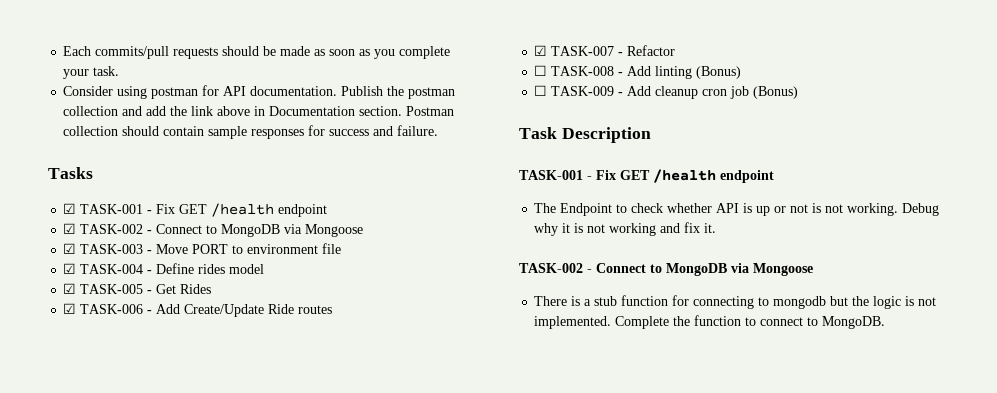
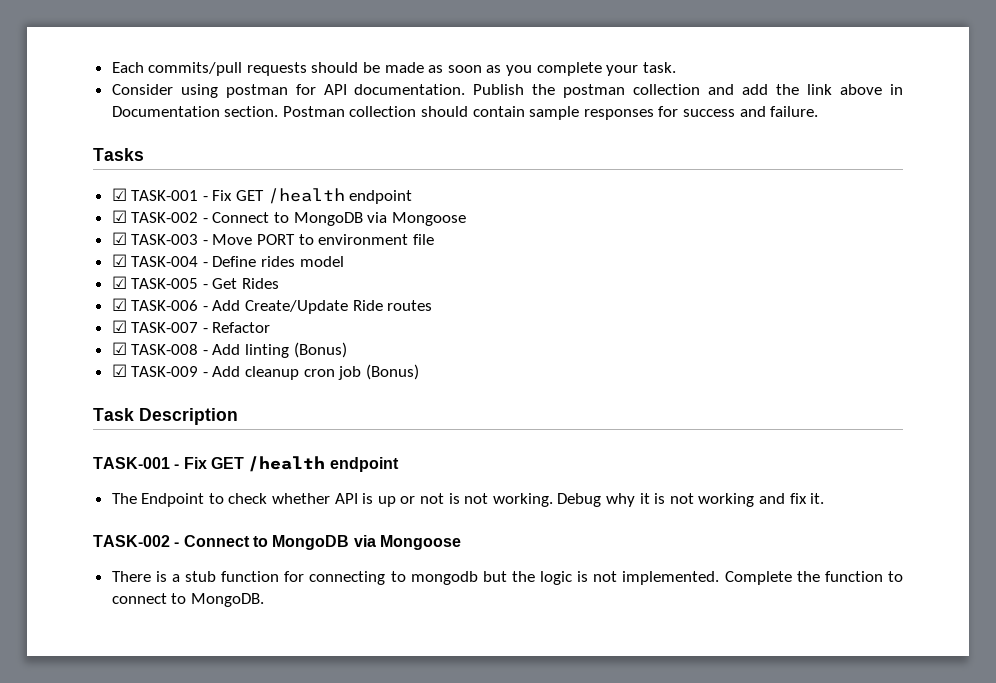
- ☐ TASK-008 - Add linting (Bonus)
+ ☑ TASK-008 - Add linting (Bonus)
- ☐ TASK-009 - Add cleanup cron job (Bonus)
+ ☑ TASK-009 - Add cleanup cron job (Bonus)

